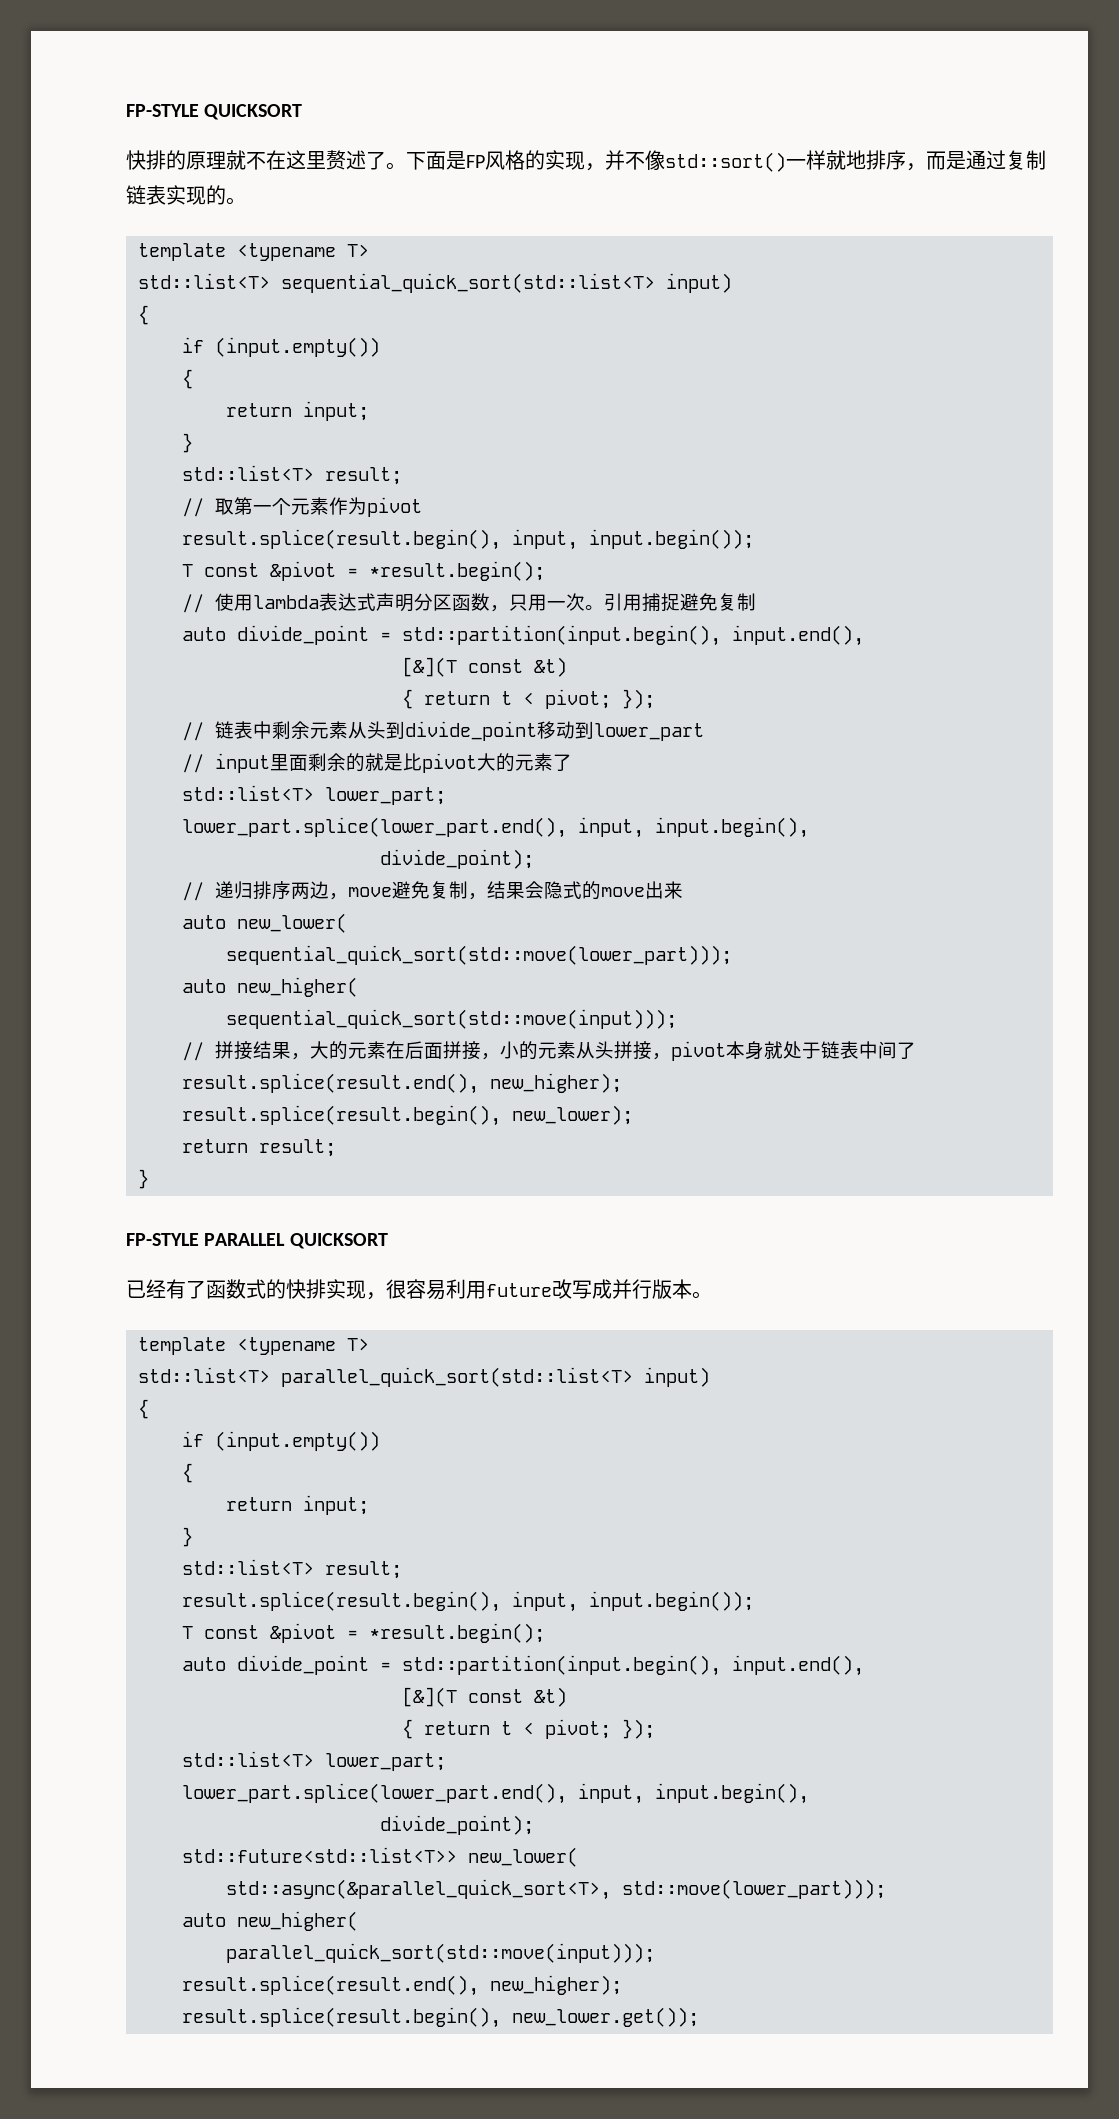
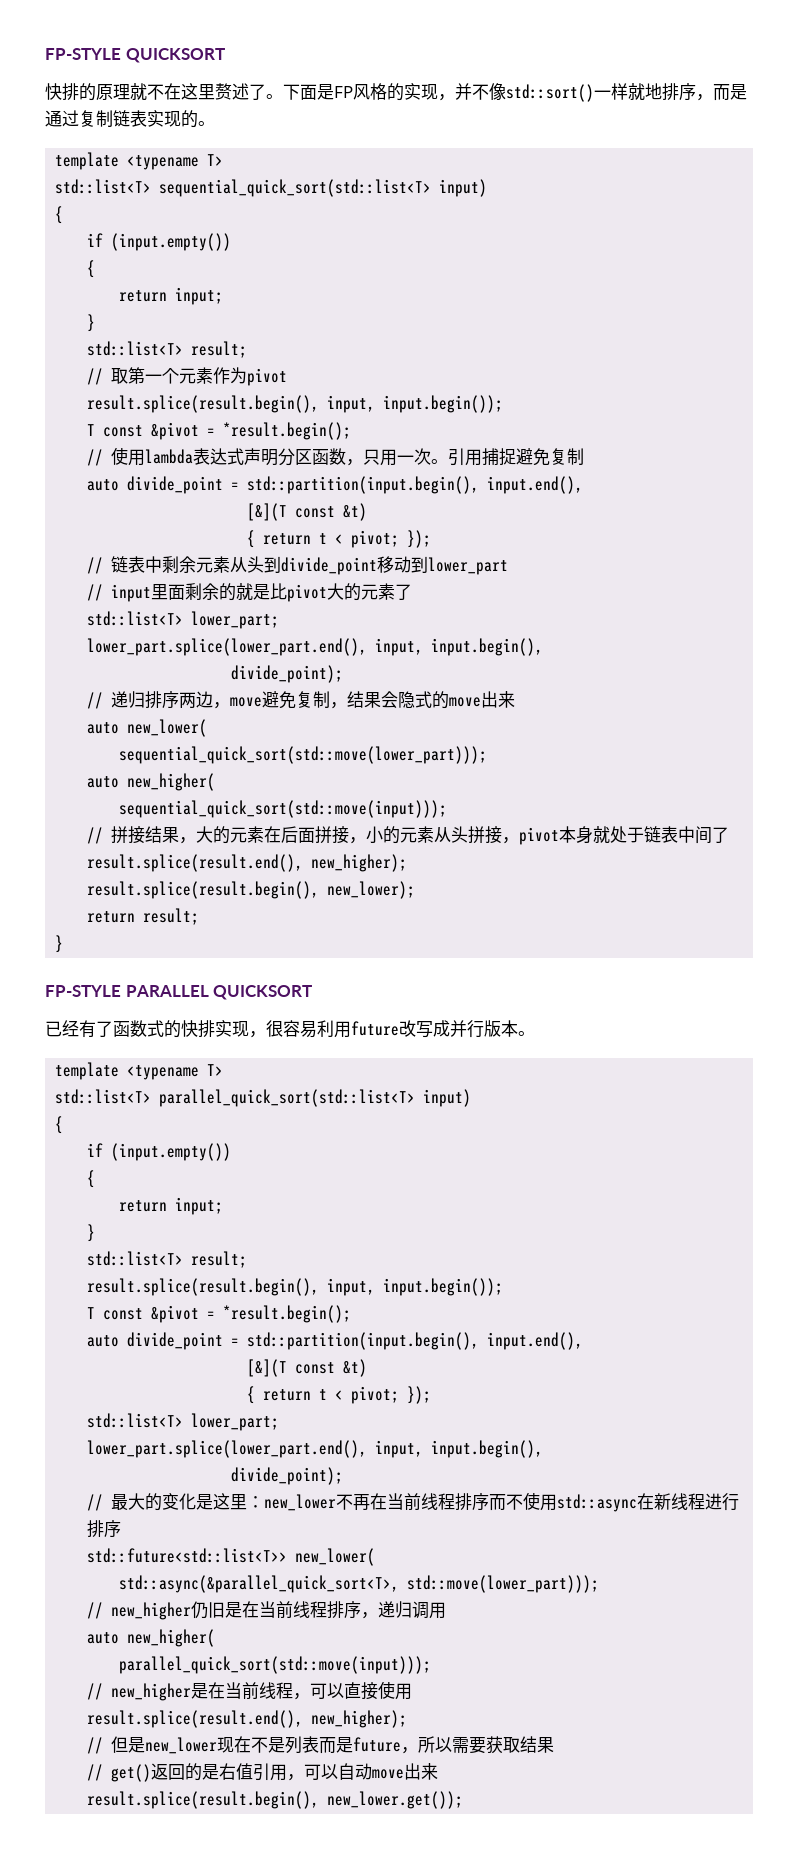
+ // 最大的变化是这里：new_lower不再在当前线程排序而不使用std::async在新线程进行排序
  std::future<std::list<T>> new_lower(
  std::async(&parallel_quick_sort<T>, std::move(lower_part)));
+ // new_higher仍旧是在当前线程排序，递归调用
  auto new_higher(
  parallel_quick_sort(std::move(input)));
+ // new_higher是在当前线程，可以直接使用
  result.splice(result.end(), new_higher);
+ // 但是new_lower现在不是列表而是future，所以需要获取结果
+ // get()返回的是右值引用，可以自动move出来

